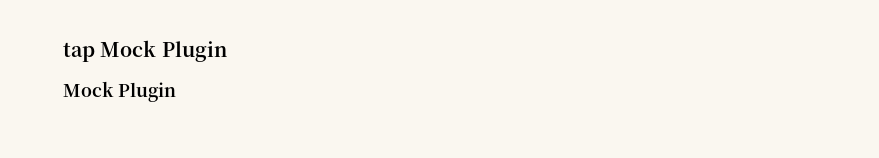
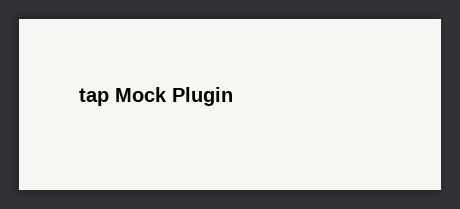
  tap Mock Plugin
- Mock Plugin

